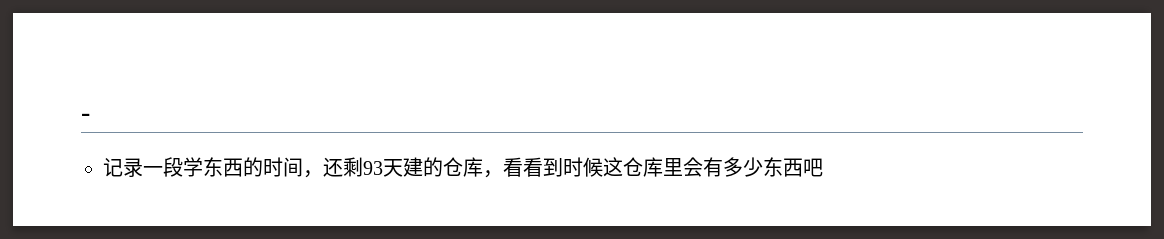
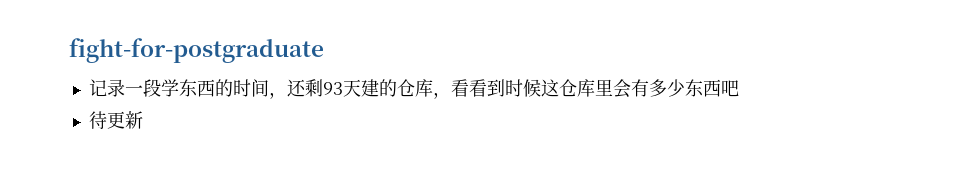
- -
+ fight-for-postgraduate
+ 待更新

